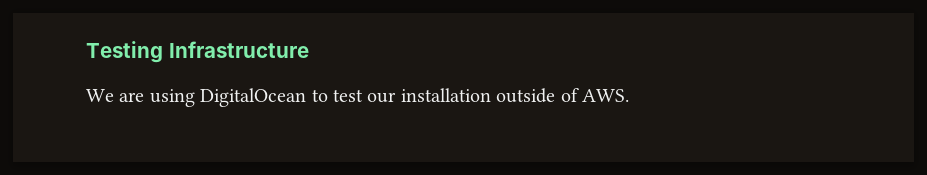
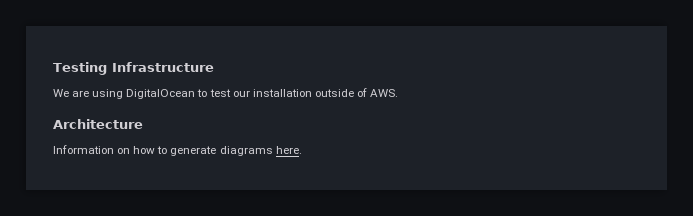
+ Architecture
+ Information on how to generate diagrams here.

